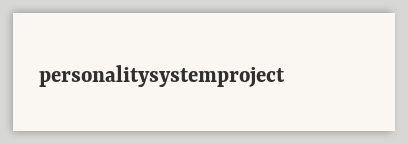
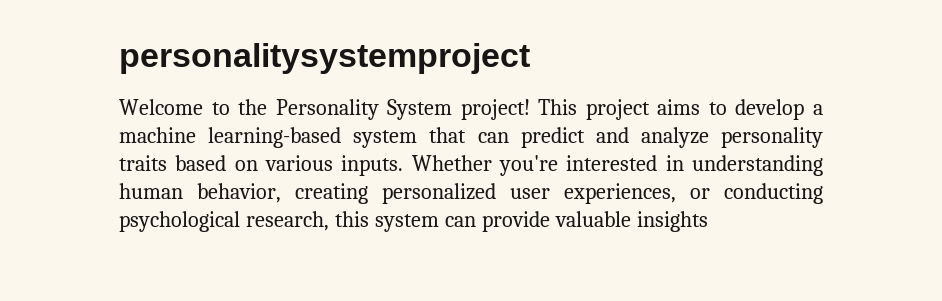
+ Welcome to the Personality System project! This project aims to develop a machine learning-based system that can predict and analyze personality traits based on various inputs. Whether you're interested in understanding human behavior, creating personalized user experiences, or conducting psychological research, this system can provide valuable insights

